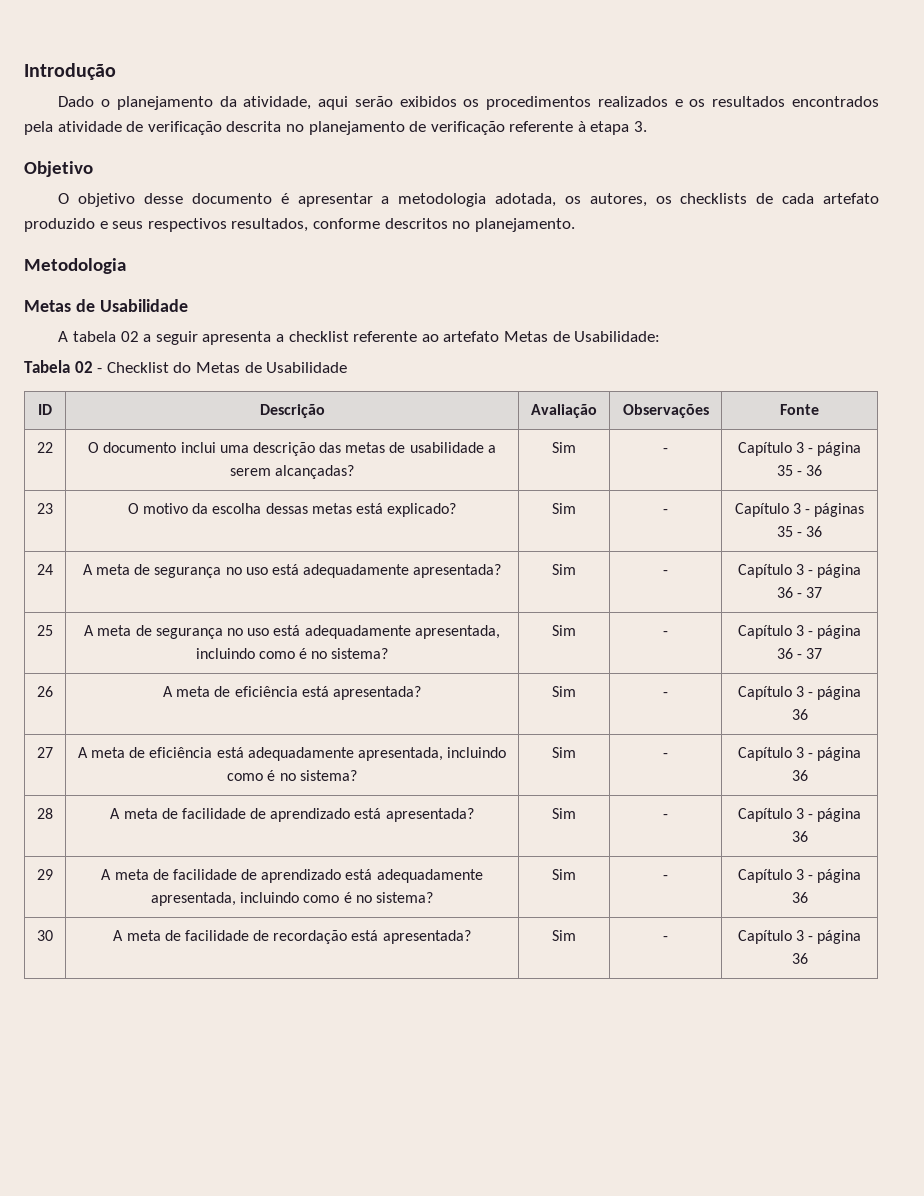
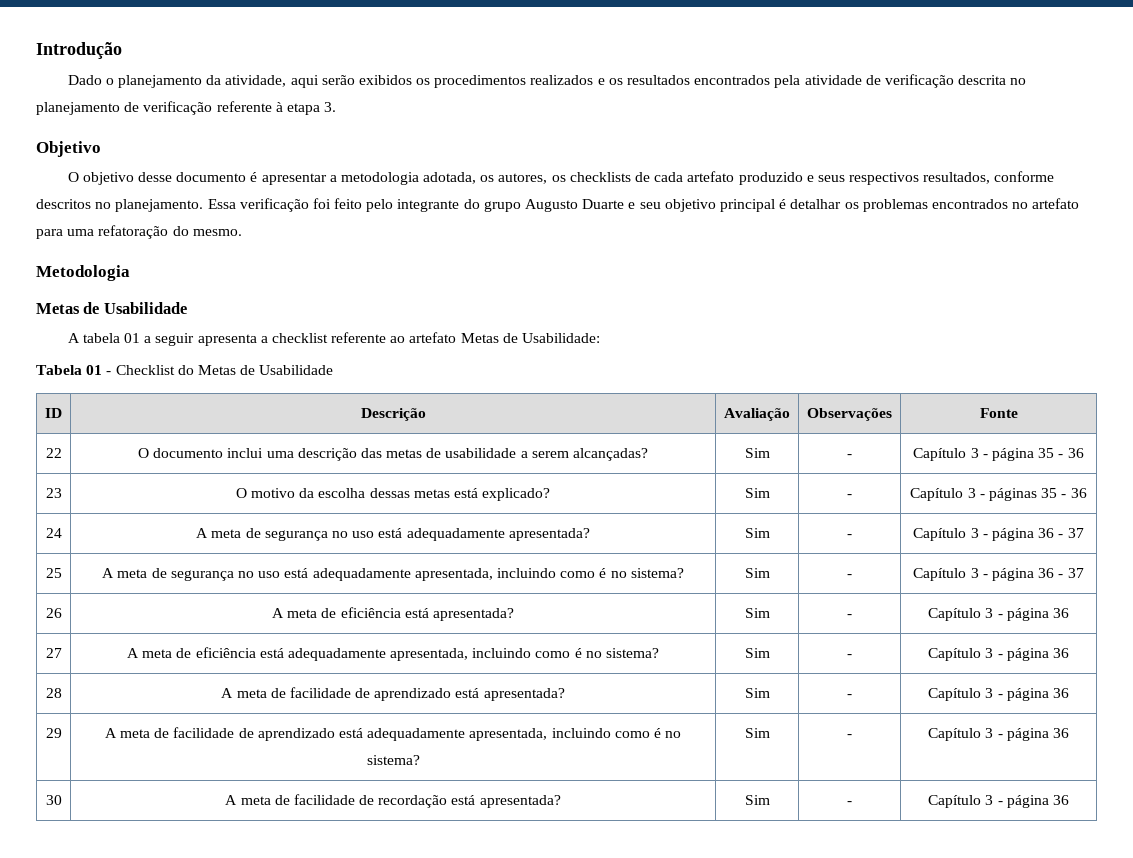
+ Essa verificação foi feito pelo integrante do grupo Augusto Duarte e seu objetivo principal é detalhar os problemas encontrados no artefato para uma refatoração do mesmo.
- A tabela 02 a seguir apresenta a checklist referente ao artefato Metas de Usabilidade:
+ A tabela 01 a seguir apresenta a checklist referente ao artefato Metas de Usabilidade:
- Tabela 02 - Checklist do Metas de Usabilidade
+ Tabela 01 - Checklist do Metas de Usabilidade

